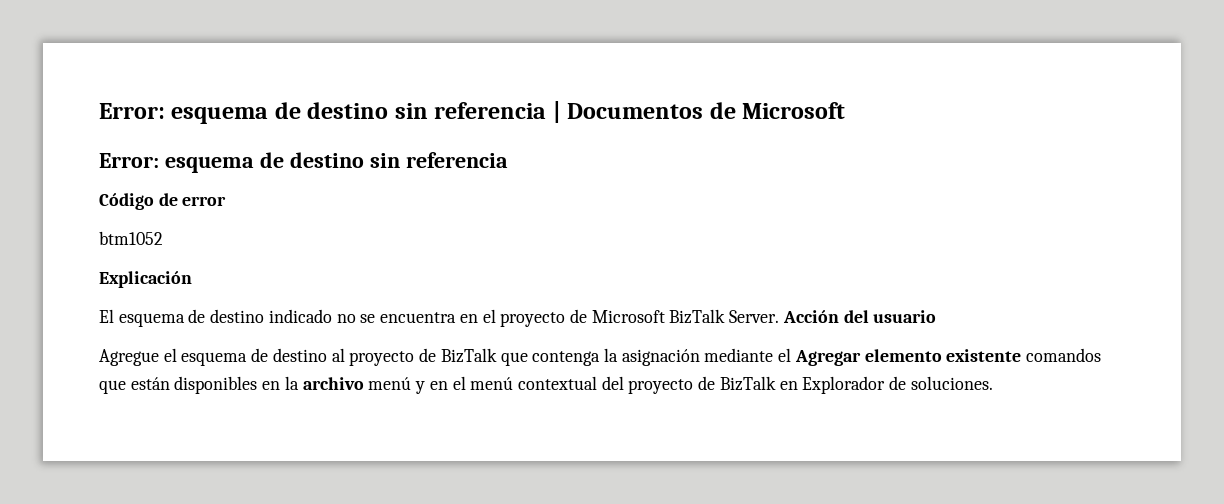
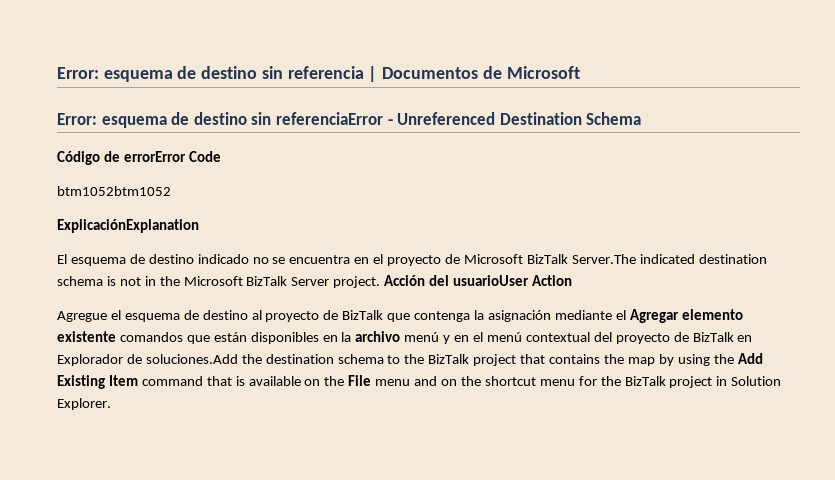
  Error: esquema de destino sin referencia | Documentos de Microsoft
- Error: esquema de destino sin referencia
- Código de error
- btm1052
- Explicación
+ Error: esquema de destino sin referenciaError - Unreferenced Destination Schema
+ Código de errorError Code
+ btm1052btm1052
+ ExplicaciónExplanation
- El esquema de destino indicado no se encuentra en el proyecto de Microsoft BizTalk Server. Acción del usuario
+ El esquema de destino indicado no se encuentra en el proyecto de Microsoft BizTalk Server.The indicated destination schema is not in the Microsoft BizTalk Server project. Acción del usuarioUser Action
- Agregue el esquema de destino al proyecto de BizTalk que contenga la asignación mediante el Agregar elemento existente comandos que están disponibles en la archivo menú y en el menú contextual del proyecto de BizTalk en Explorador de soluciones.
+ Agregue el esquema de destino al proyecto de BizTalk que contenga la asignación mediante el Agregar elemento existente comandos que están disponibles en la archivo menú y en el menú contextual del proyecto de BizTalk en Explorador de soluciones.Add the destination schema to the BizTalk project that contains the map by using the Add Existing Item command that is available on the File menu and on the shortcut menu for the BizTalk project in Solution Explorer.

